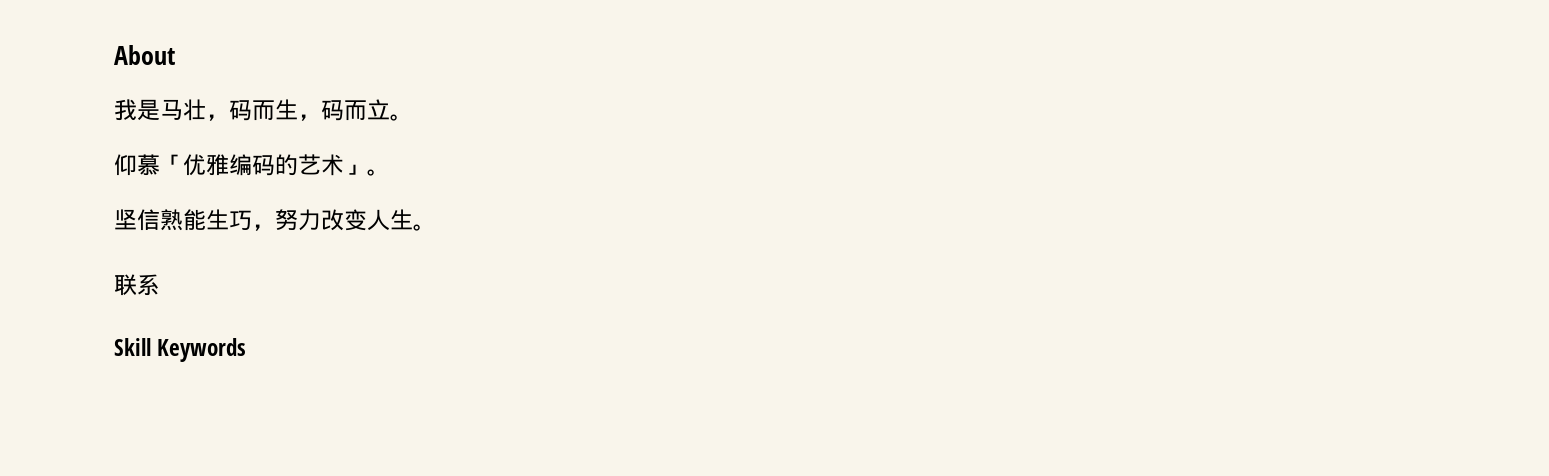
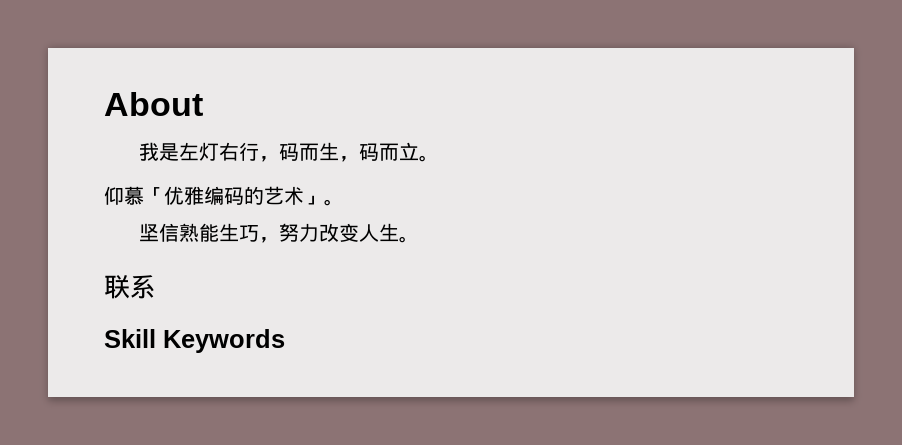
- 我是马壮，码而生，码而立。
+ 我是左灯右行，码而生，码而立。

